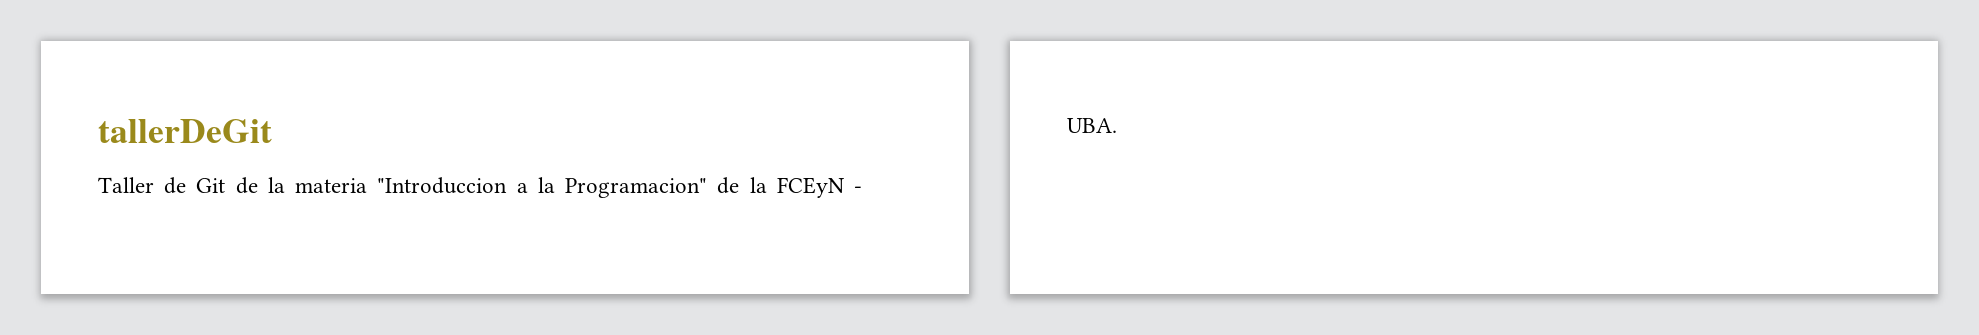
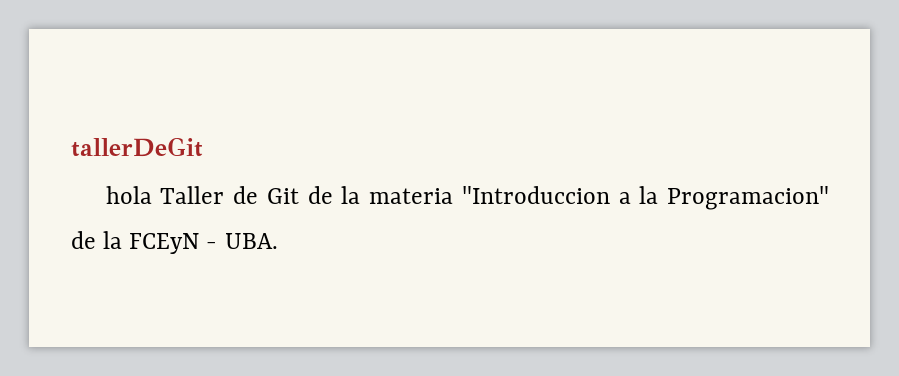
- Taller de Git de la materia "Introduccion a la Programacion" de la FCEyN - UBA.
+ hola Taller de Git de la materia "Introduccion a la Programacion" de la FCEyN - UBA.

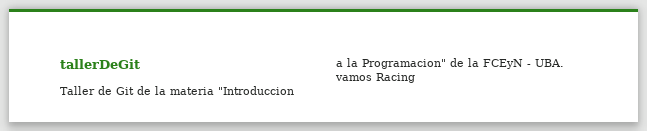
- hola Taller de Git de la materia "Introduccion a la Programacion" de la FCEyN - UBA.
+ Taller de Git de la materia "Introduccion a la Programacion" de la FCEyN - UBA. vamos Racing

